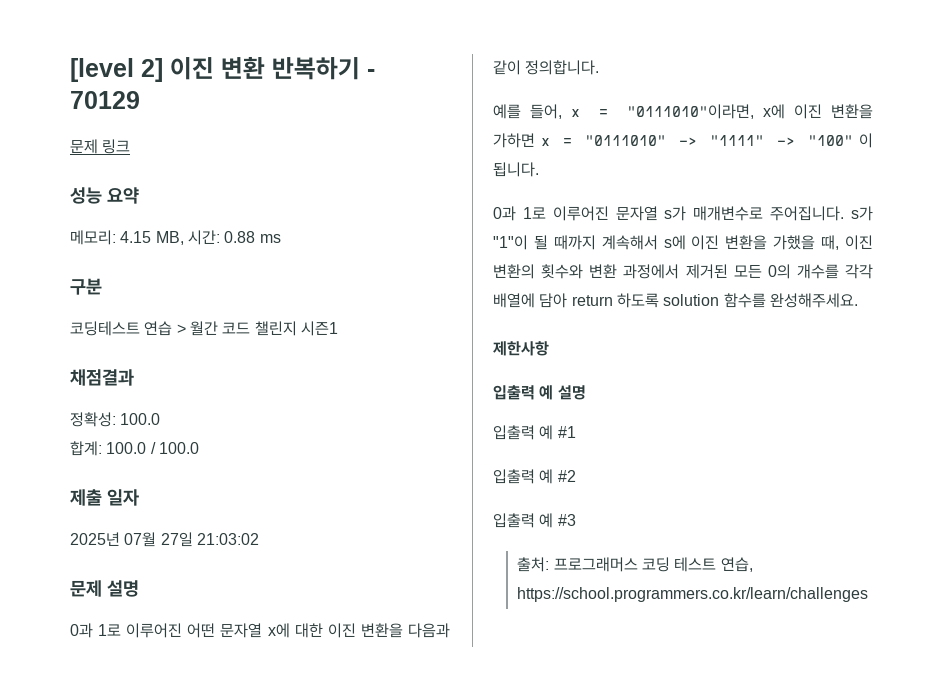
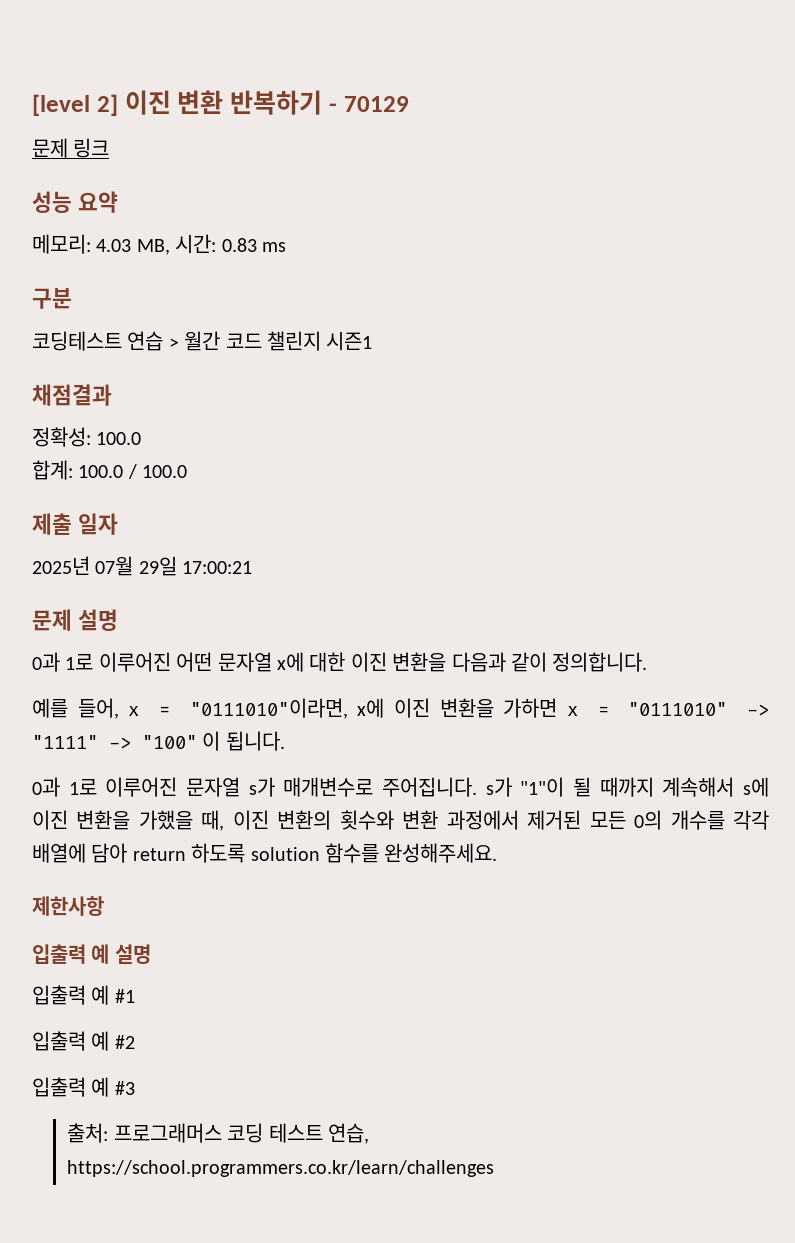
- 메모리: 4.15 MB, 시간: 0.88 ms
+ 메모리: 4.03 MB, 시간: 0.83 ms
- 2025년 07월 27일 21:03:02
+ 2025년 07월 29일 17:00:21

